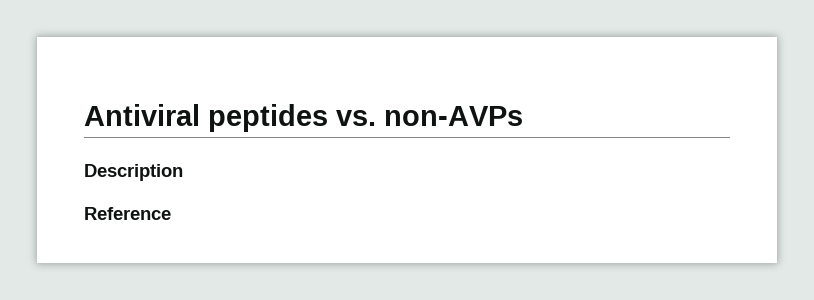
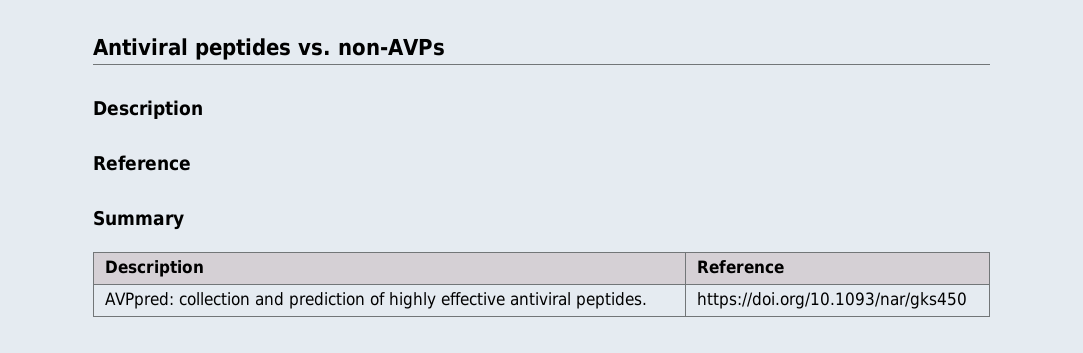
+ Summary
+ Description | Reference
+ AVPpred: collection and prediction of highly effective antiviral peptides. | https://doi.org/10.1093/nar/gks450

